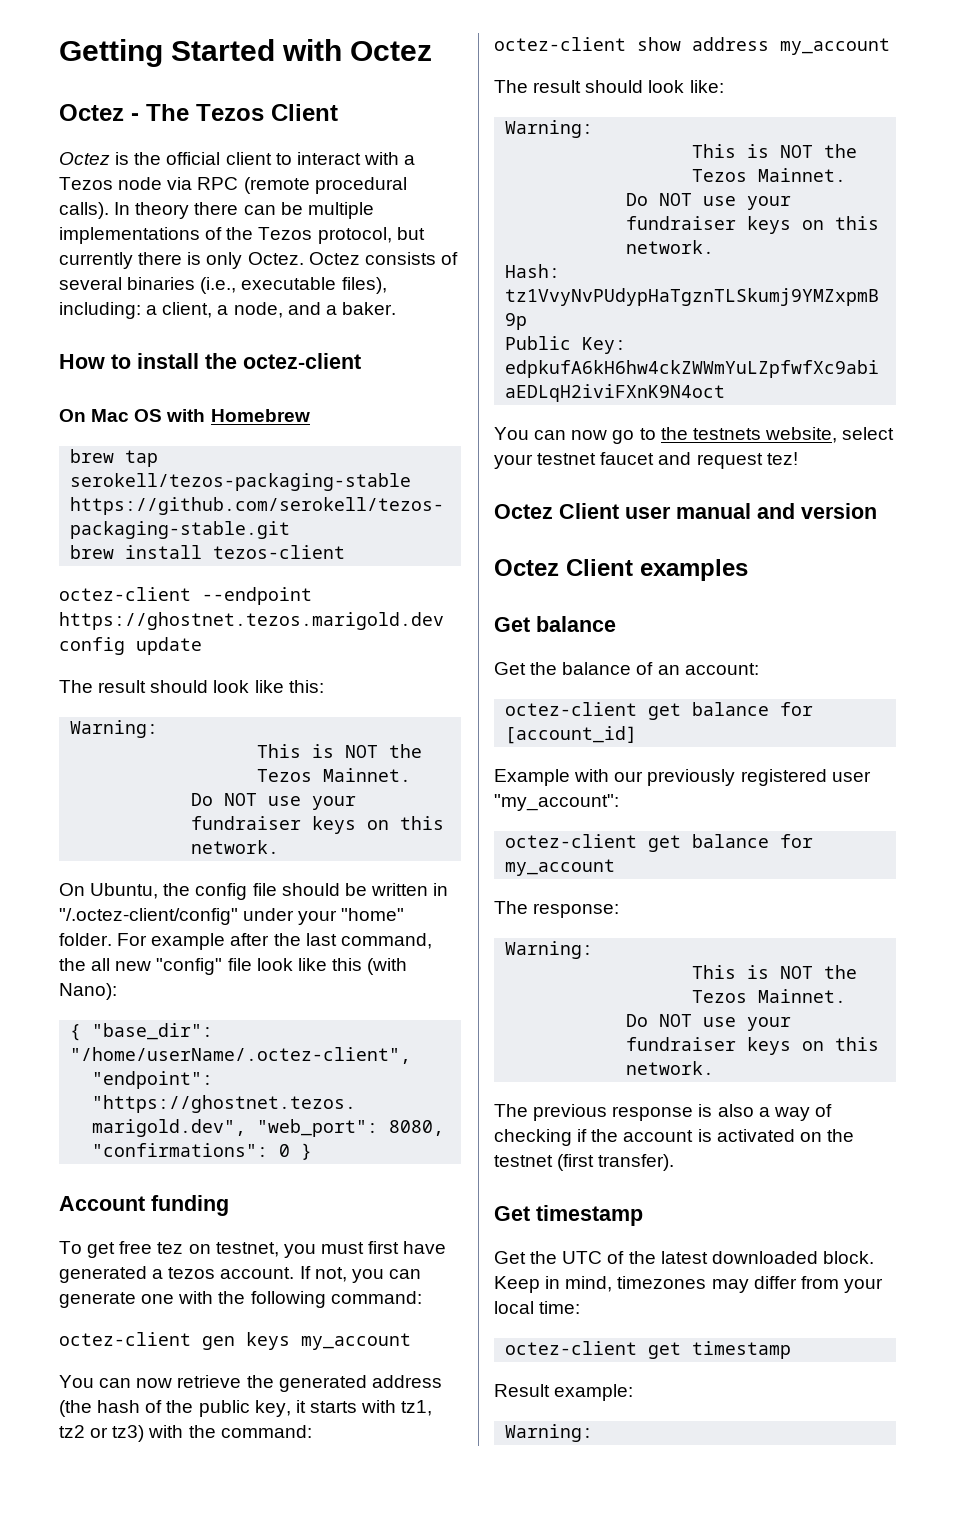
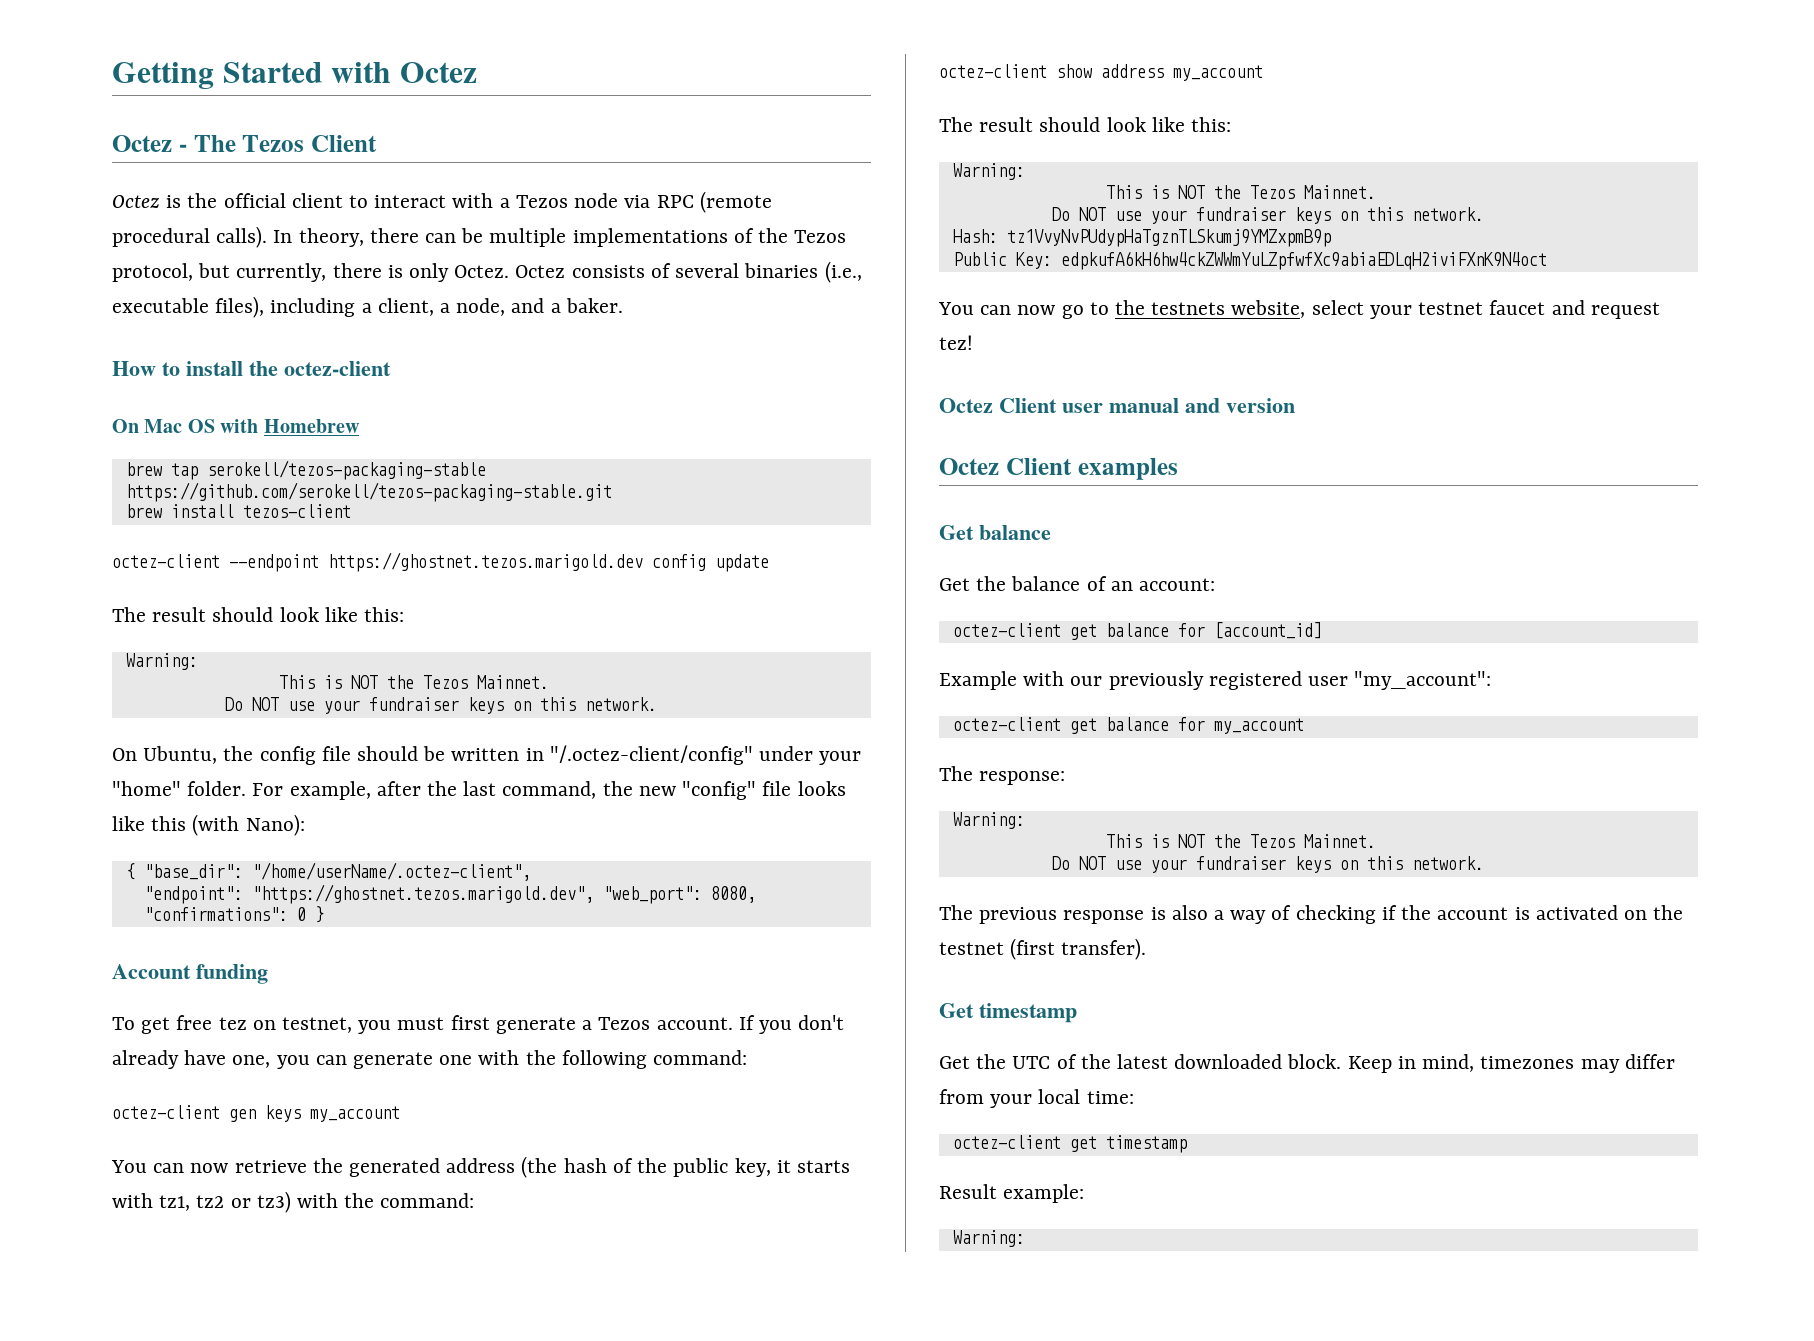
- In theory there can be multiple implementations of the Tezos protocol, but currently there is only Octez.
+ In theory, there can be multiple implementations of the Tezos protocol, but currently, there is only Octez.
- Octez consists of several binaries (i.e., executable files), including: a client, a node, and a baker.
+ Octez consists of several binaries (i.e., executable files), including a client, a node, and a baker.
- For example after the last command, the all new "config" file look like this (with Nano):
+ For example, after the last command, the new "config" file looks like this (with Nano):
- To get free tez on testnet, you must first have generated a tezos account. If not, you can generate one with the following command:
+ To get free tez on testnet, you must first generate a Tezos account. If you don't already have one, you can generate one with the following command:
  octez-client show address my_account
- The result should look like:
+ The result should look like this:

